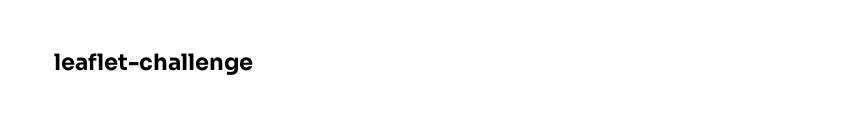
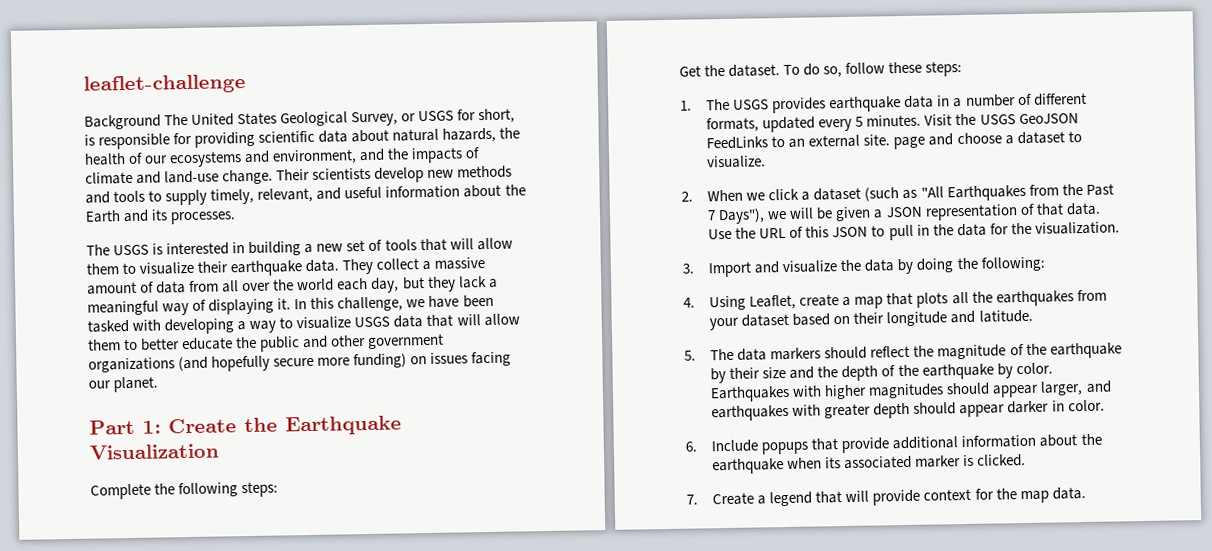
+ Background The United States Geological Survey, or USGS for short, is responsible for providing scientific data about natural hazards, the health of our ecosystems and environment, and the impacts of climate and land-use change. Their scientists develop new methods and tools to supply timely, relevant, and useful information about the Earth and its processes.
+ The USGS is interested in building a new set of tools that will allow them to visualize their earthquake data. They collect a massive amount of data from all over the world each day, but they lack a meaningful way of displaying it. In this challenge, we have been tasked with developing a way to visualize USGS data that will allow them to better educate the public and other government organizations (and hopefully secure more funding) on issues facing our planet.
+ Part 1: Create the Earthquake Visualization
+ Complete the following steps:
+ Get the dataset. To do so, follow these steps:
+ 1. The USGS provides earthquake data in a number of different formats, updated every 5 minutes. Visit the USGS GeoJSON FeedLinks to an external site. page and choose a dataset to visualize.
+ 2. When we click a dataset (such as "All Earthquakes from the Past 7 Days"), we will be given a JSON representation of that data. Use the URL of this JSON to pull in the data for the visualization.
+ 3. Import and visualize the data by doing the following:
+ 4. Using Leaflet, create a map that plots all the earthquakes from your dataset based on their longitude and latitude.
+ 5. The data markers should reflect the magnitude of the earthquake by their size and the depth of the earthquake by color. Earthquakes with higher magnitudes should appear larger, and earthquakes with greater depth should appear darker in color.
+ 6. Include popups that provide additional information about the earthquake when its associated marker is clicked.
+ 7. Create a legend that will provide context for the map data.

